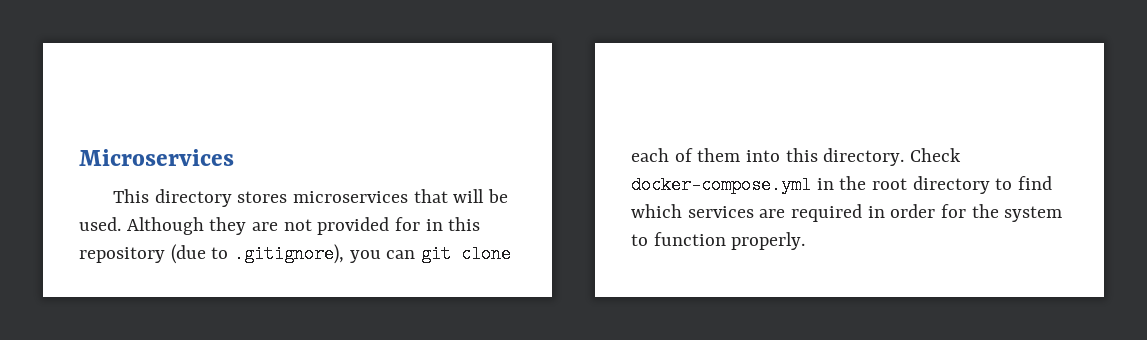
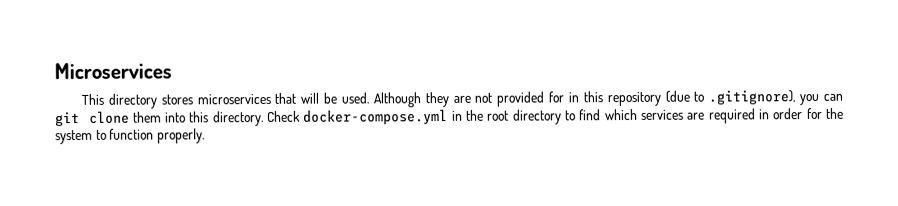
- Although they are not provided for in this repository (due to .gitignore), you can git clone each of them into this directory.
+ Although they are not provided for in this repository (due to .gitignore), you can git clone them into this directory.

